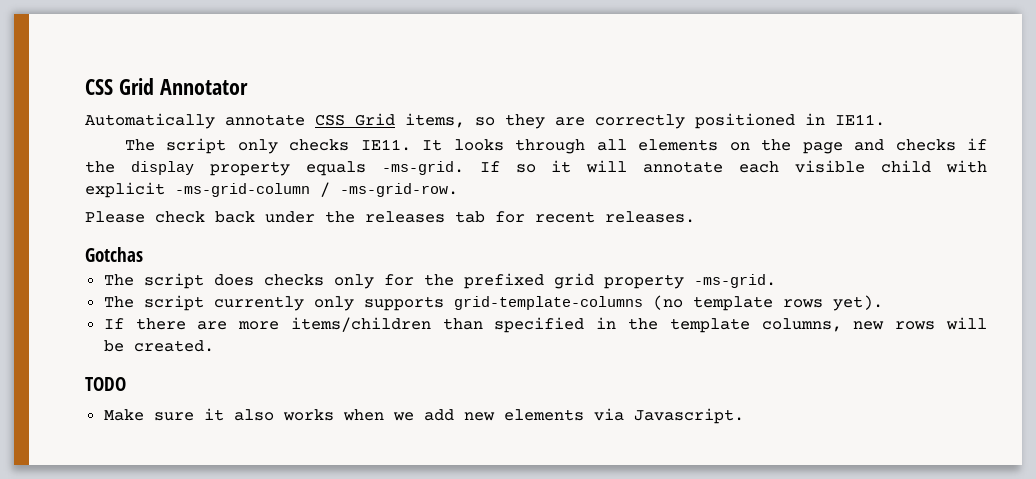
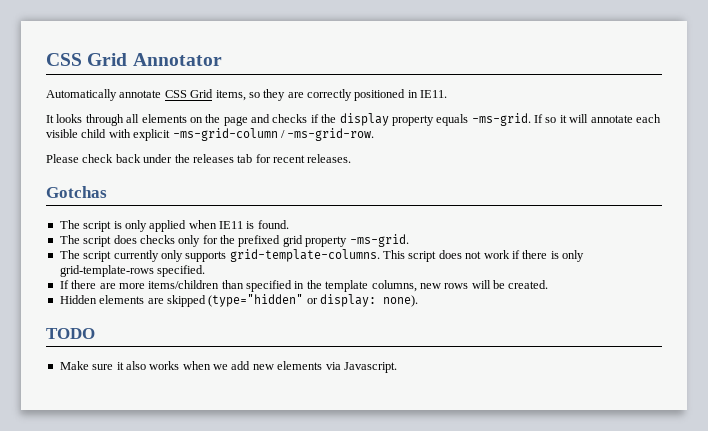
- The script only checks IE11.
+ The script is only applied when IE11 is found.
- The script currently only supports grid-template-columns (no template rows yet).
+ The script currently only supports grid-template-columns. This script does not work if there is only grid-template-rows specified.
+ Hidden elements are skipped (type="hidden" or display: none).

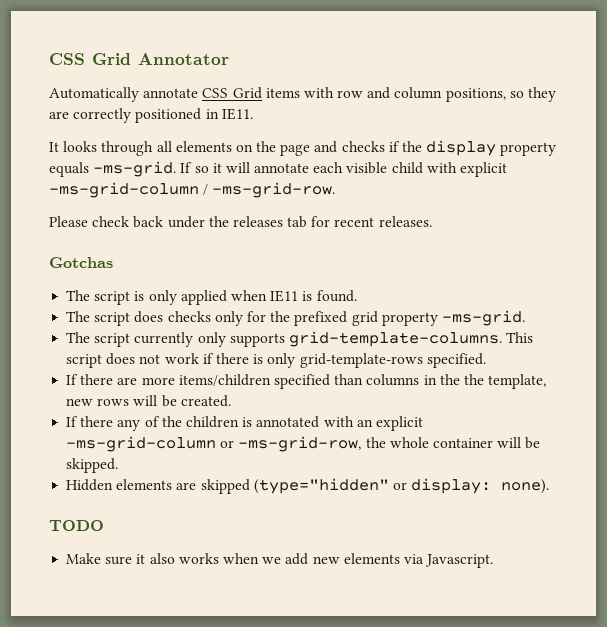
- Automatically annotate CSS Grid items, so they are correctly positioned in IE11.
+ Automatically annotate CSS Grid items with row and column positions, so they are correctly positioned in IE11.
- If there are more items/children than specified in the template columns, new rows will be created.
+ If there are more items/children specified than columns in the the template, new rows will be created.
+ If there any of the children is annotated with an explicit -ms-grid-column or -ms-grid-row, the whole container will be skipped.

